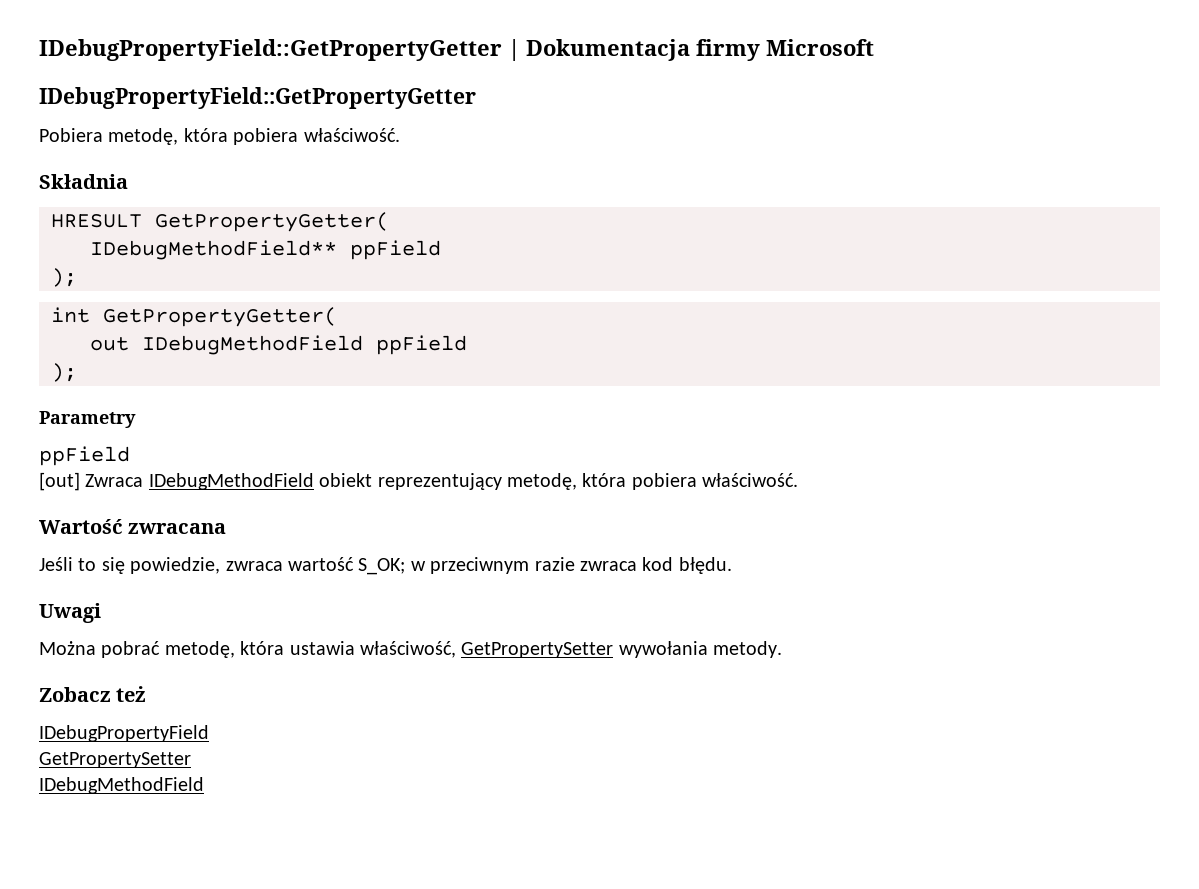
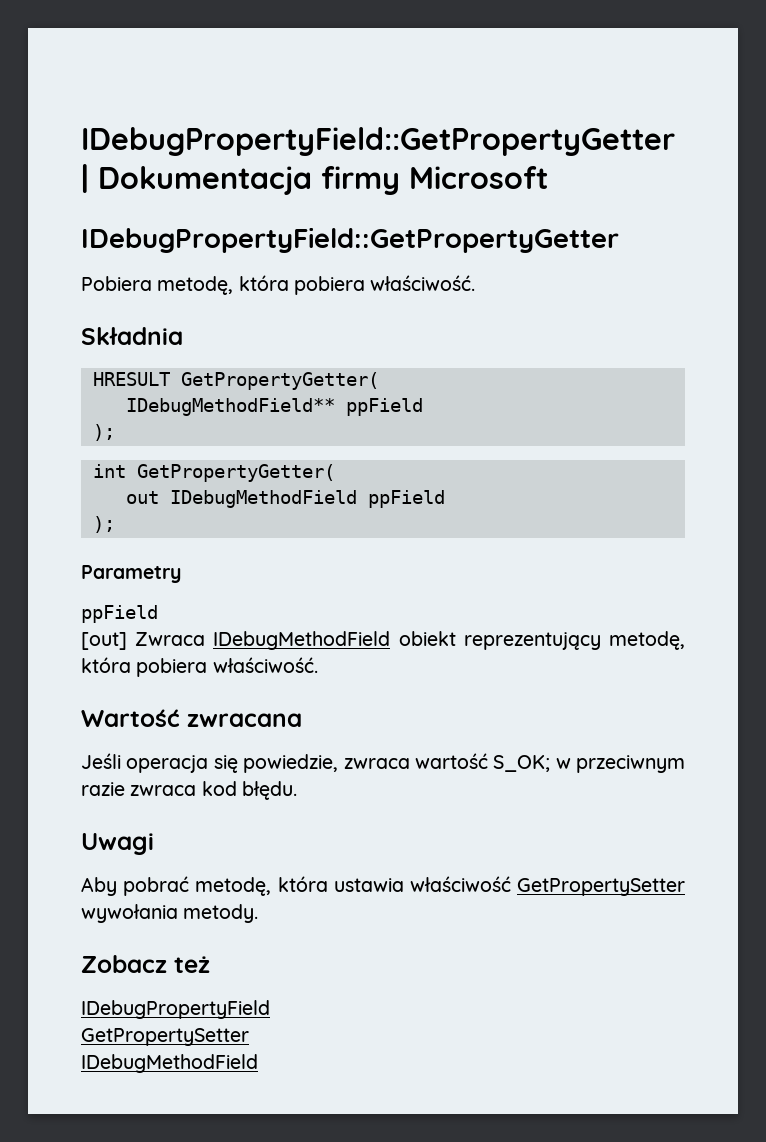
- Jeśli to się powiedzie, zwraca wartość S_OK; w przeciwnym razie zwraca kod błędu.
+ Jeśli operacja się powiedzie, zwraca wartość S_OK; w przeciwnym razie zwraca kod błędu.
- Można pobrać metodę, która ustawia właściwość, GetPropertySetter wywołania metody.
+ Aby pobrać metodę, która ustawia właściwość GetPropertySetter wywołania metody.

